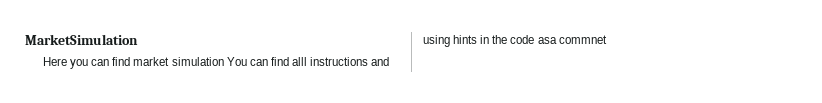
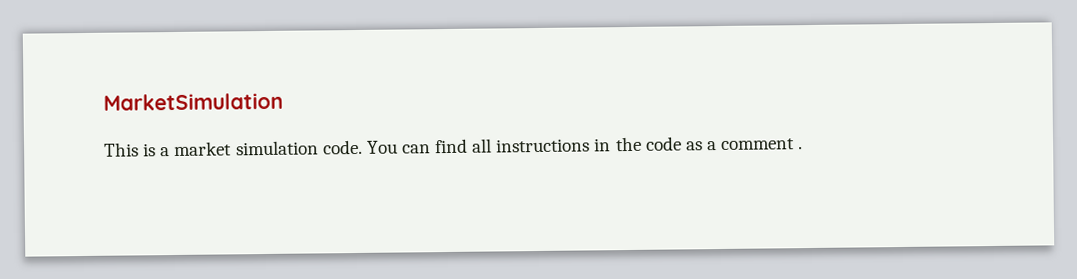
- Here you can find market simulation You can find alll instructions and using hints in the code asa commnet
+ This is a market simulation code. You can find all instructions in the code as a comment .

